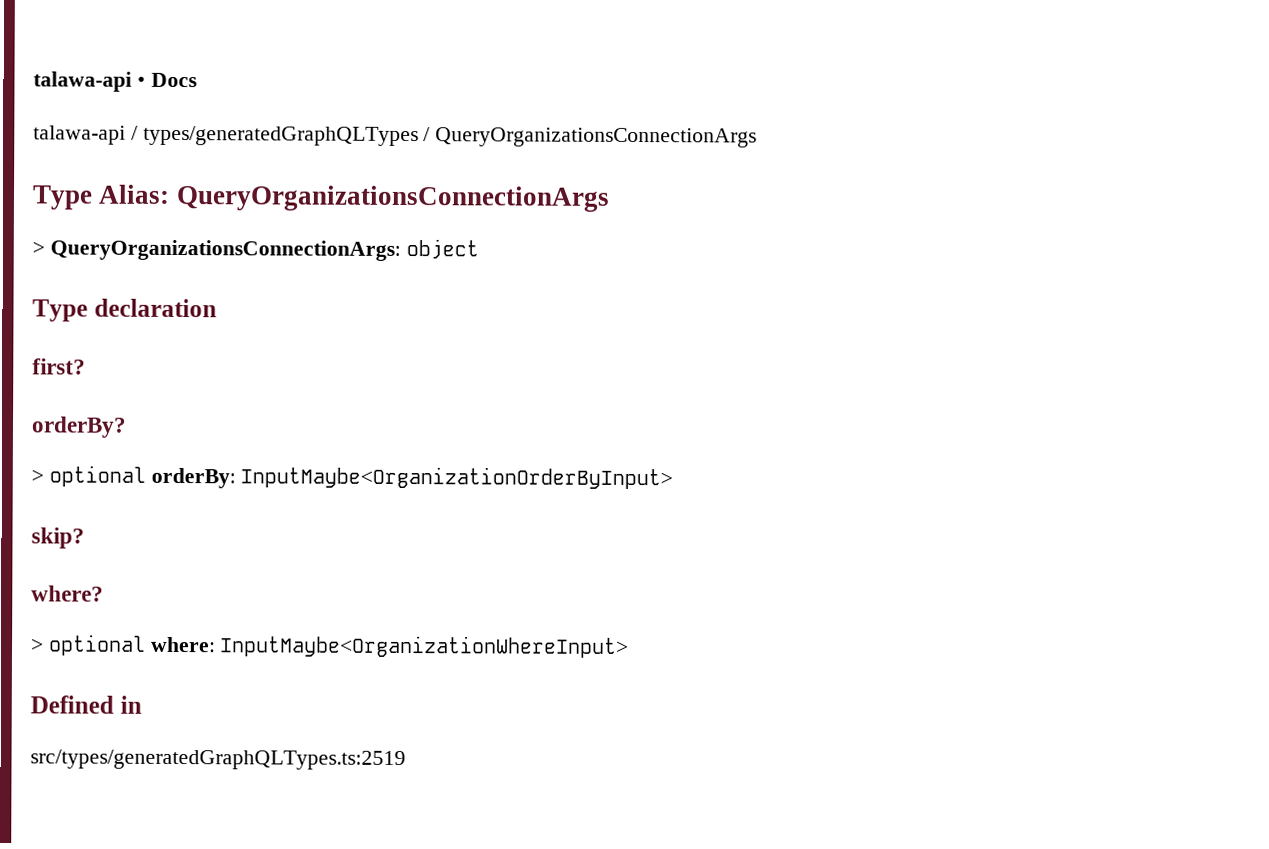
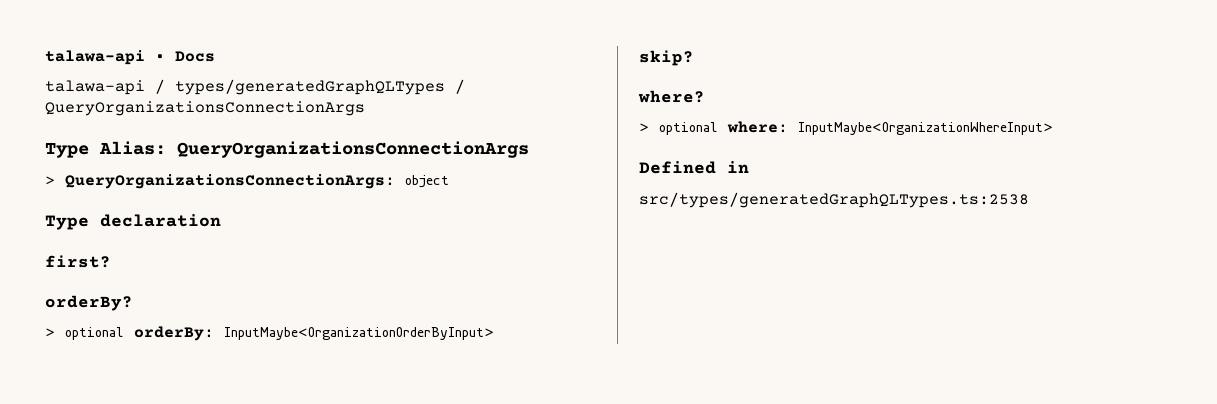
- src/types/generatedGraphQLTypes.ts:2519
+ src/types/generatedGraphQLTypes.ts:2538

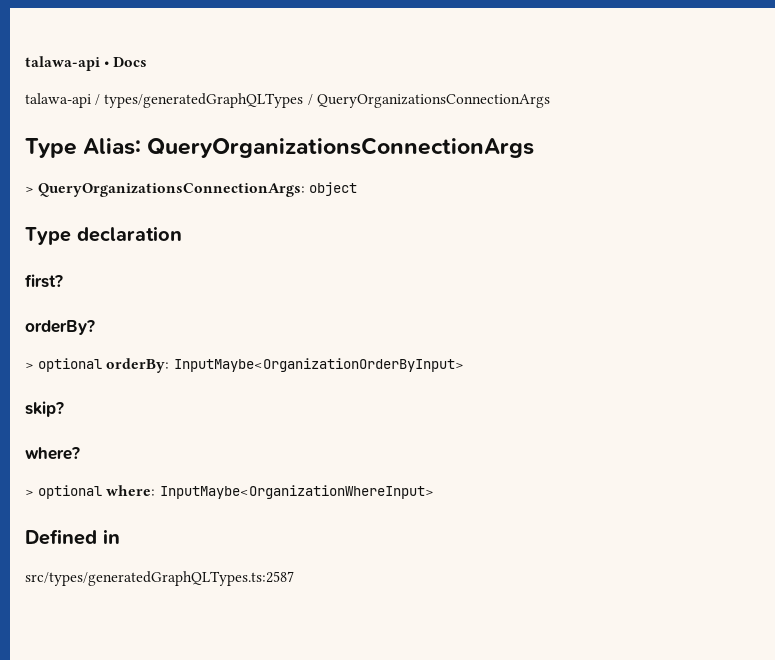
- src/types/generatedGraphQLTypes.ts:2538
+ src/types/generatedGraphQLTypes.ts:2587

